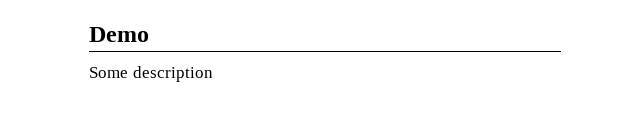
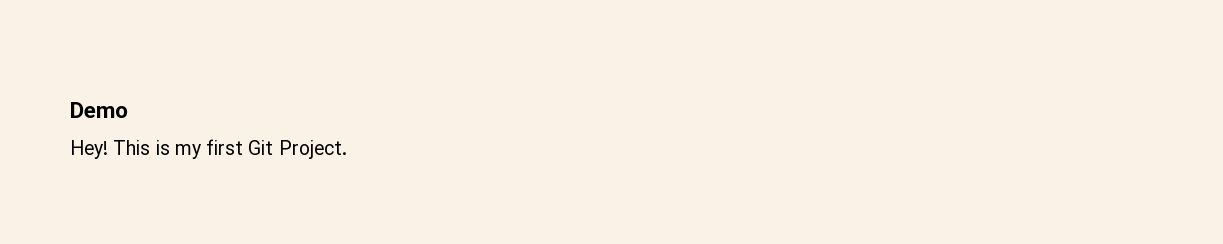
- Some description
+ Hey! This is my first Git Project.

